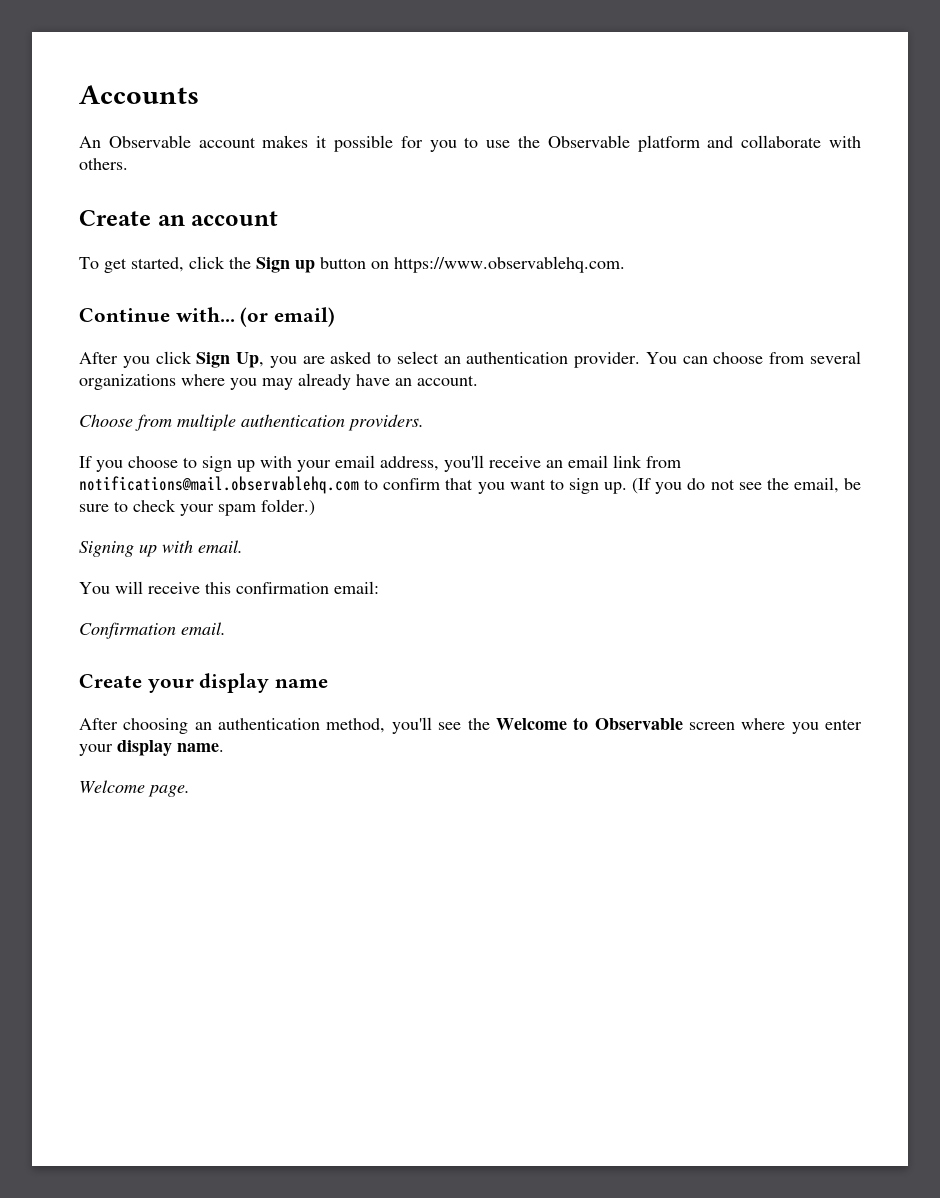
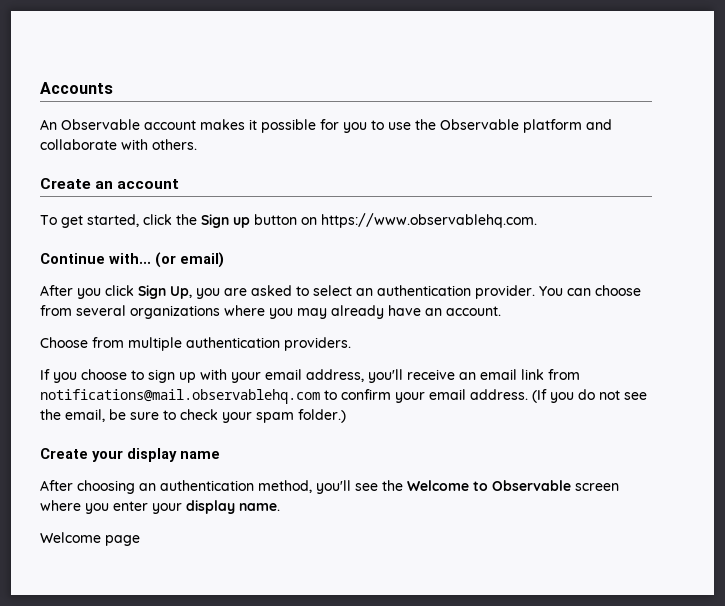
- If you choose to sign up with your email address, you'll receive an email link from notifications@mail.observablehq.com to confirm that you want to sign up.
+ If you choose to sign up with your email address, you'll receive an email link from notifications@mail.observablehq.com to confirm your email address.
- Signing up with email.
- You will receive this confirmation email:
- Confirmation email.
- Welcome page.
+ Welcome page

